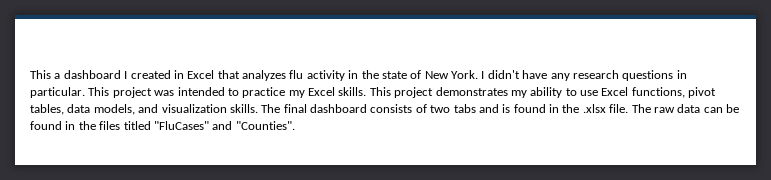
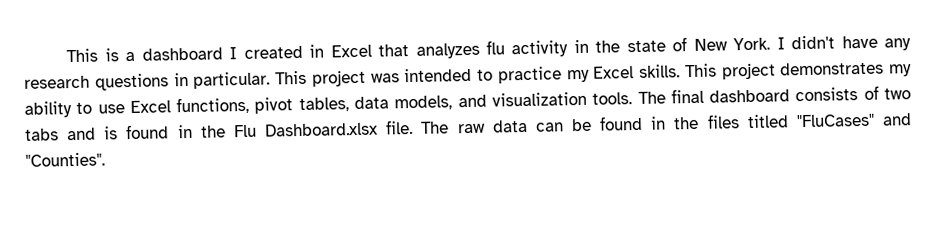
- This a dashboard I created in Excel that analyzes flu activity in the state of New York.
+ This is a dashboard I created in Excel that analyzes flu activity in the state of New York.
- This project demonstrates my ability to use Excel functions, pivot tables, data models, and visualization skills.
+ This project demonstrates my ability to use Excel functions, pivot tables, data models, and visualization tools.
- The final dashboard consists of two tabs and is found in the .xlsx file.
+ The final dashboard consists of two tabs and is found in the Flu Dashboard.xlsx file.

